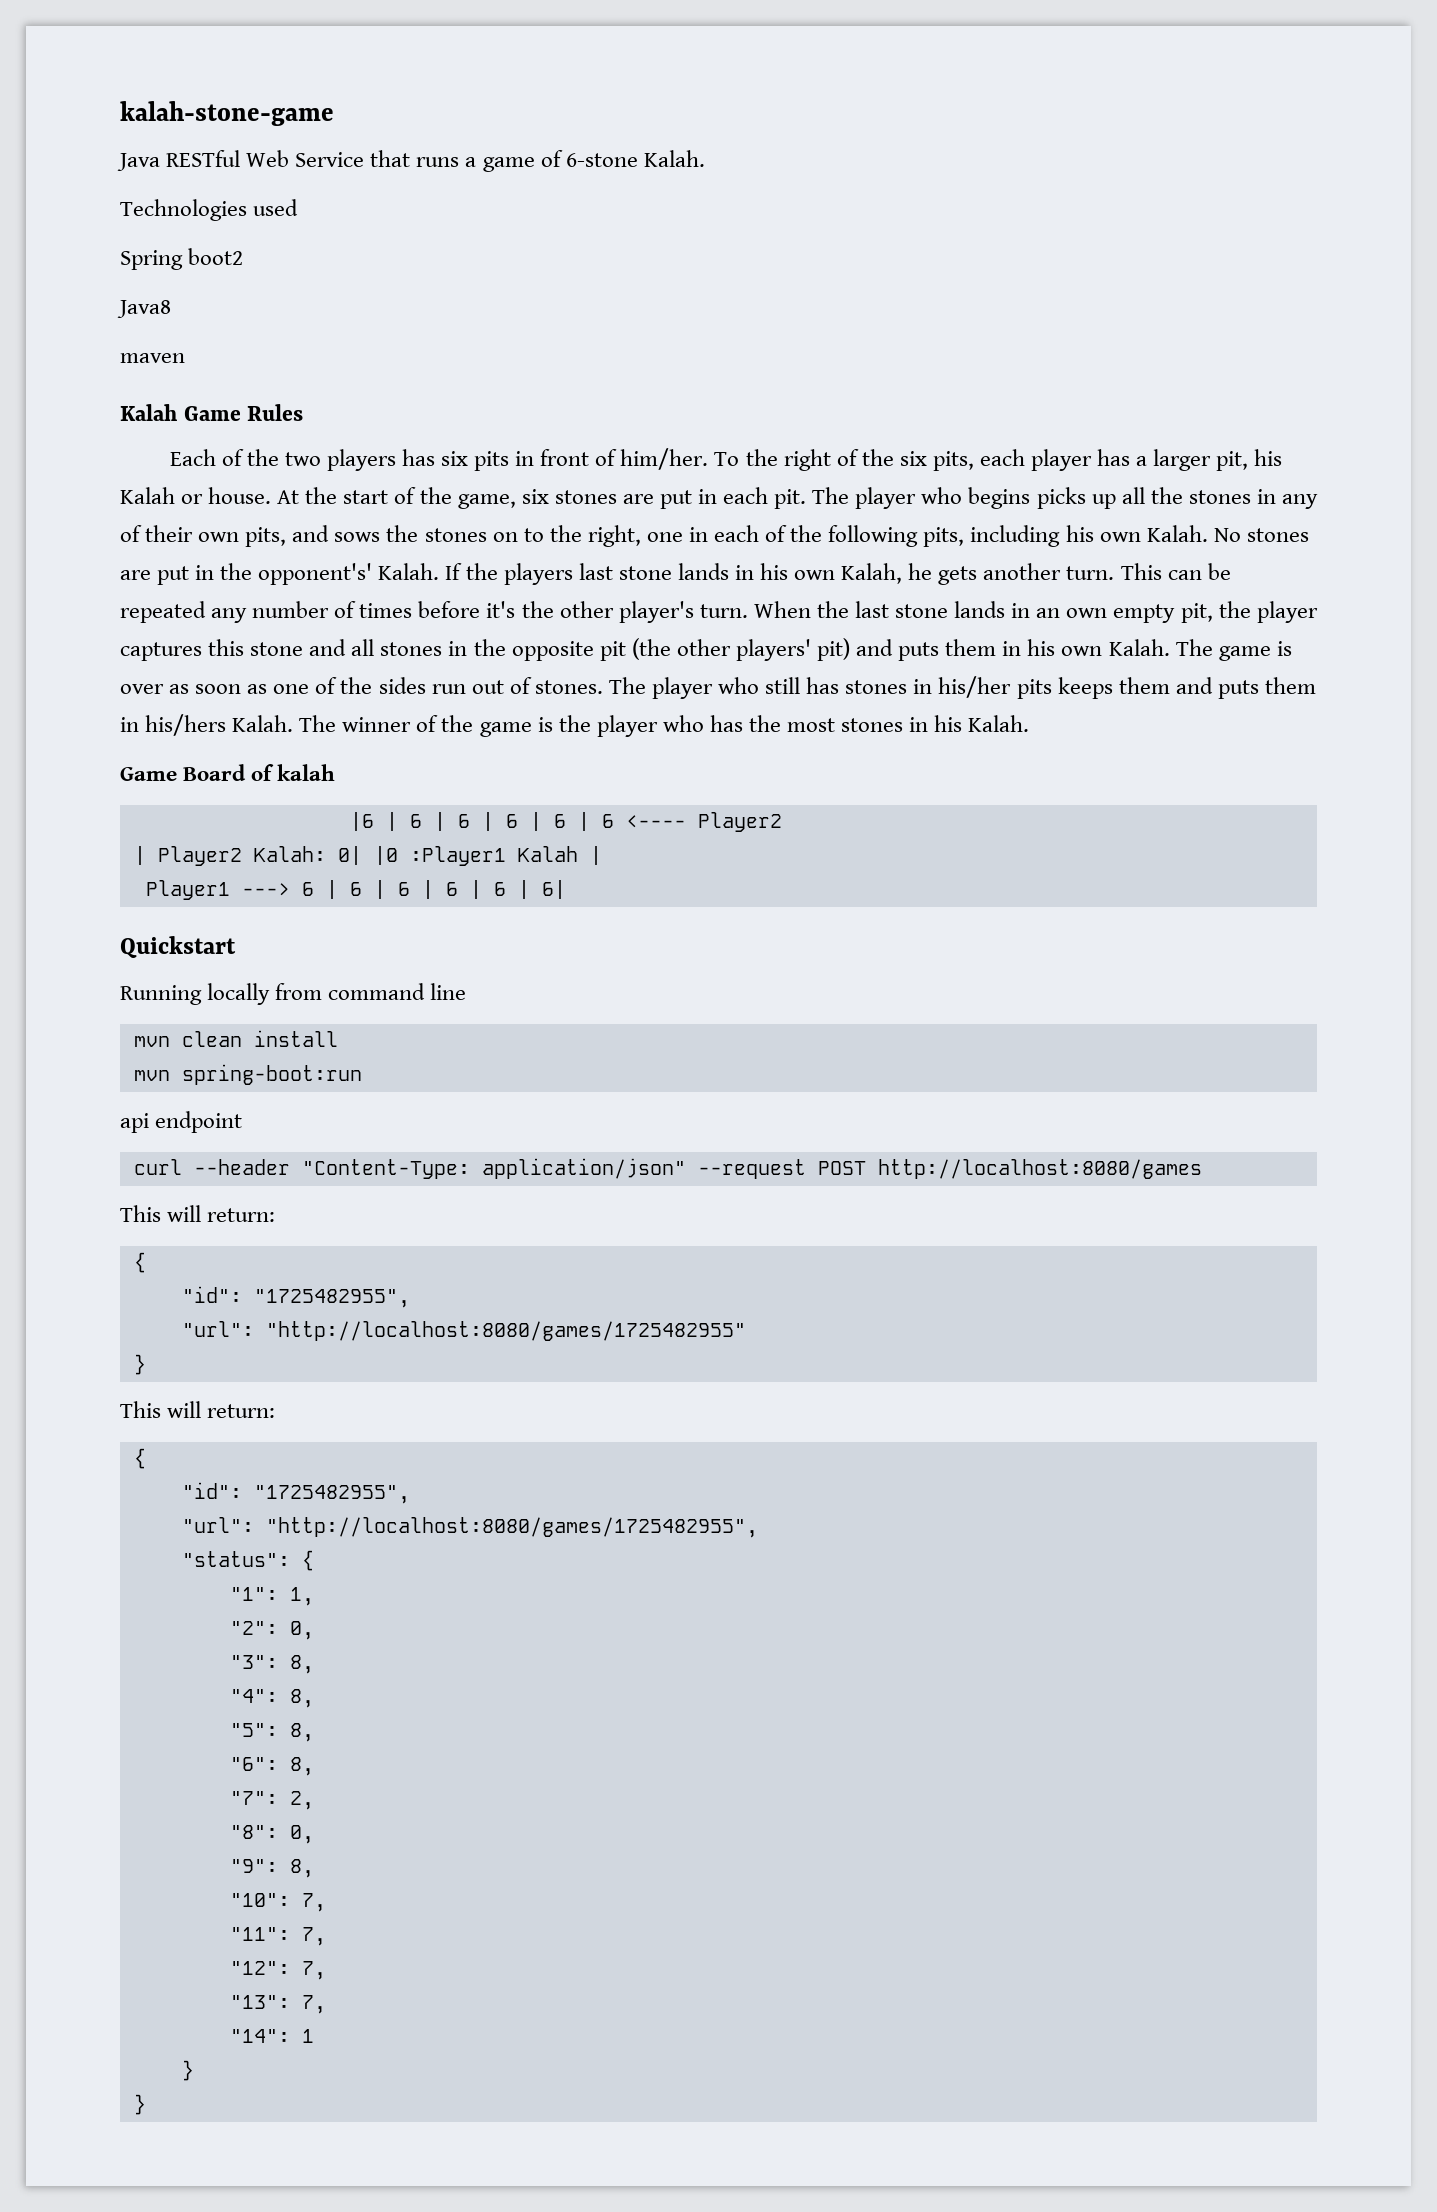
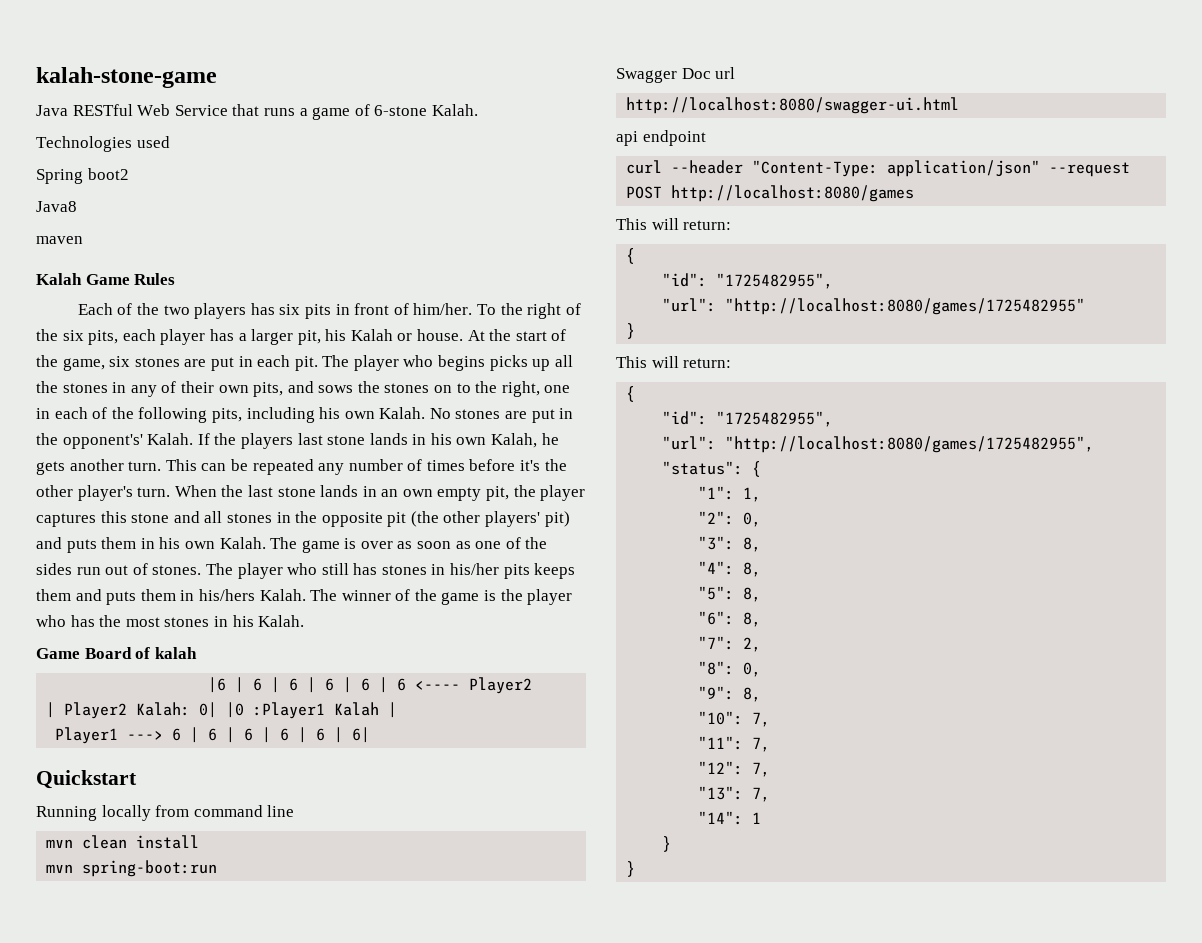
+ Swagger Doc url
+ http://localhost:8080/swagger-ui.html

